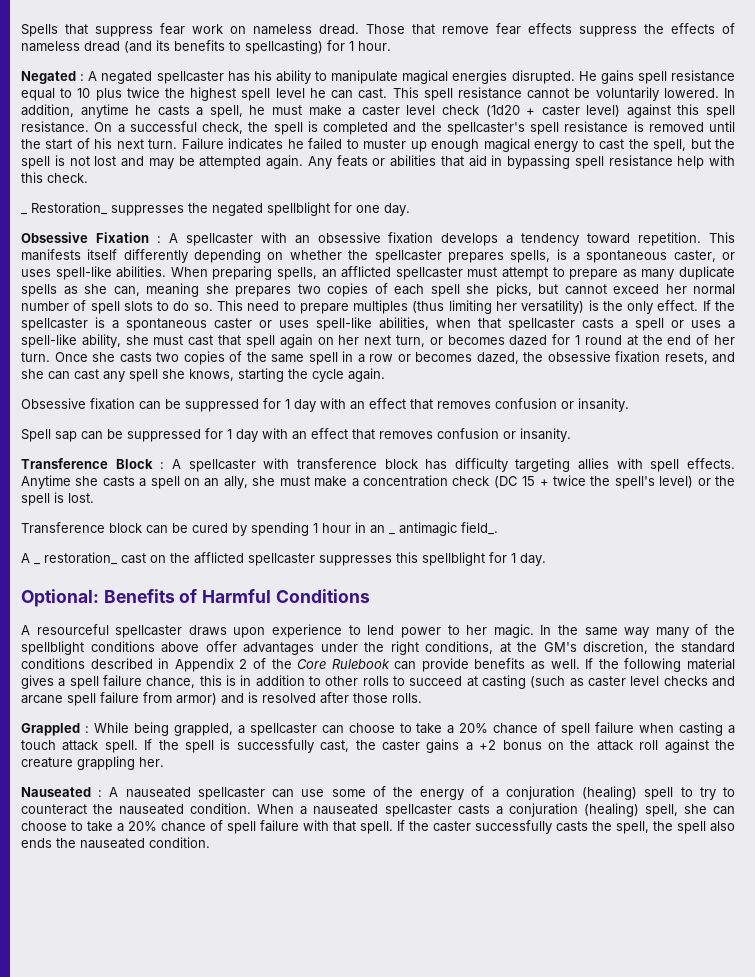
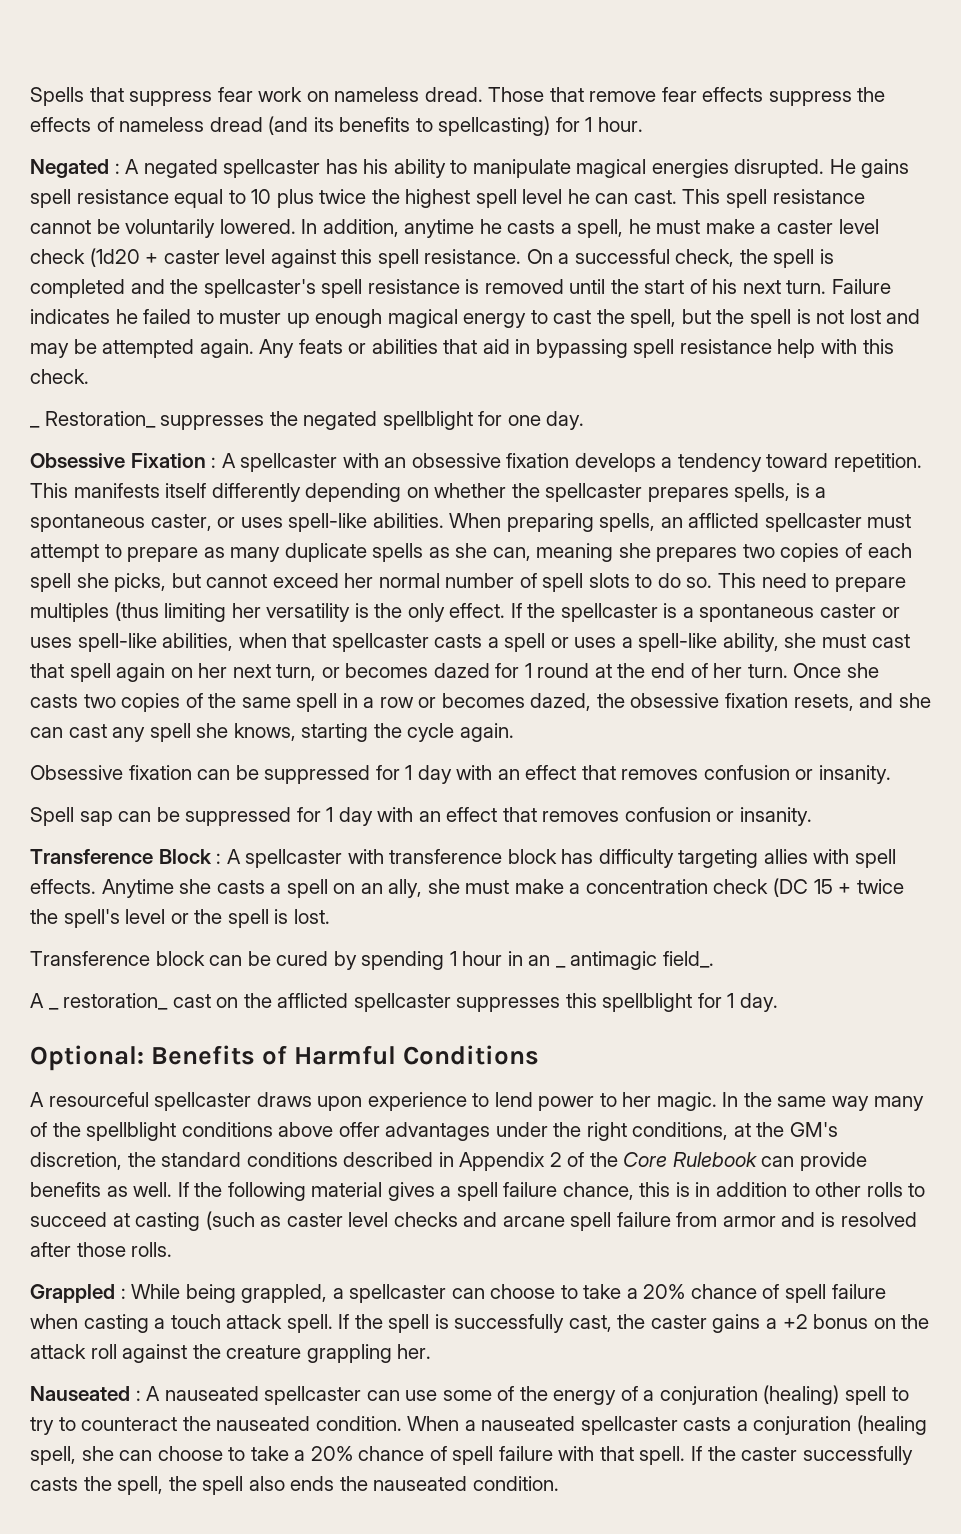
- In addition, anytime he casts a spell, he must make a caster level check (1d20 + caster level) against this spell resistance.
+ In addition, anytime he casts a spell, he must make a caster level check (1d20 + caster level against this spell resistance.
- This need to prepare multiples (thus limiting her versatility) is the only effect.
+ This need to prepare multiples (thus limiting her versatility is the only effect.
- Anytime she casts a spell on an ally, she must make a concentration check (DC 15 + twice the spell's level) or the spell is lost.
+ Anytime she casts a spell on an ally, she must make a concentration check (DC 15 + twice the spell's level or the spell is lost.
- If the following material gives a spell failure chance, this is in addition to other rolls to succeed at casting (such as caster level checks and arcane spell failure from armor) and is resolved after those rolls.
+ If the following material gives a spell failure chance, this is in addition to other rolls to succeed at casting (such as caster level checks and arcane spell failure from armor and is resolved after those rolls.
- When a nauseated spellcaster casts a conjuration (healing) spell, she can choose to take a 20% chance of spell failure with that spell.
+ When a nauseated spellcaster casts a conjuration (healing spell, she can choose to take a 20% chance of spell failure with that spell.

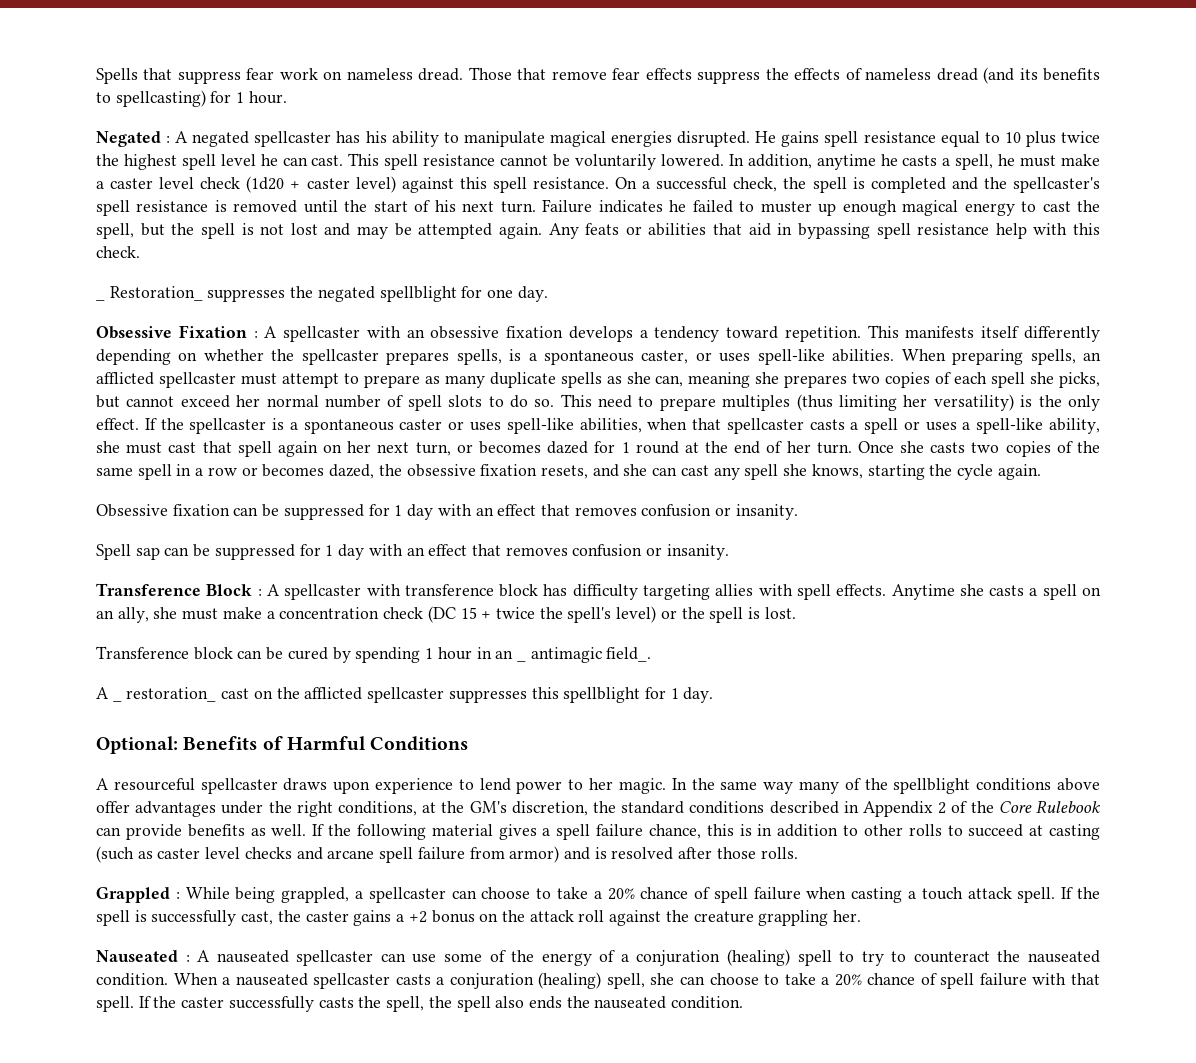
- In addition, anytime he casts a spell, he must make a caster level check (1d20 + caster level against this spell resistance.
+ In addition, anytime he casts a spell, he must make a caster level check (1d20 + caster level) against this spell resistance.
- This need to prepare multiples (thus limiting her versatility is the only effect.
+ This need to prepare multiples (thus limiting her versatility) is the only effect.
- Anytime she casts a spell on an ally, she must make a concentration check (DC 15 + twice the spell's level or the spell is lost.
+ Anytime she casts a spell on an ally, she must make a concentration check (DC 15 + twice the spell's level) or the spell is lost.
- If the following material gives a spell failure chance, this is in addition to other rolls to succeed at casting (such as caster level checks and arcane spell failure from armor and is resolved after those rolls.
+ If the following material gives a spell failure chance, this is in addition to other rolls to succeed at casting (such as caster level checks and arcane spell failure from armor) and is resolved after those rolls.
- When a nauseated spellcaster casts a conjuration (healing spell, she can choose to take a 20% chance of spell failure with that spell.
+ When a nauseated spellcaster casts a conjuration (healing) spell, she can choose to take a 20% chance of spell failure with that spell.

